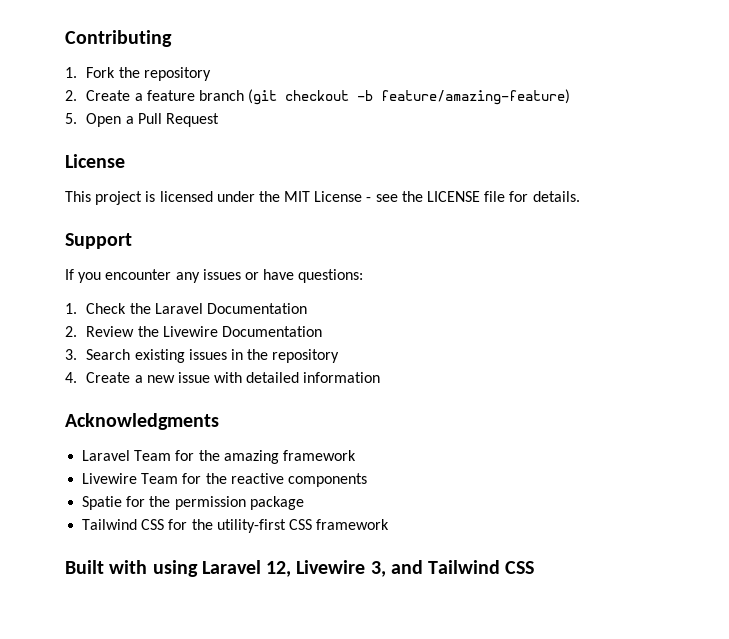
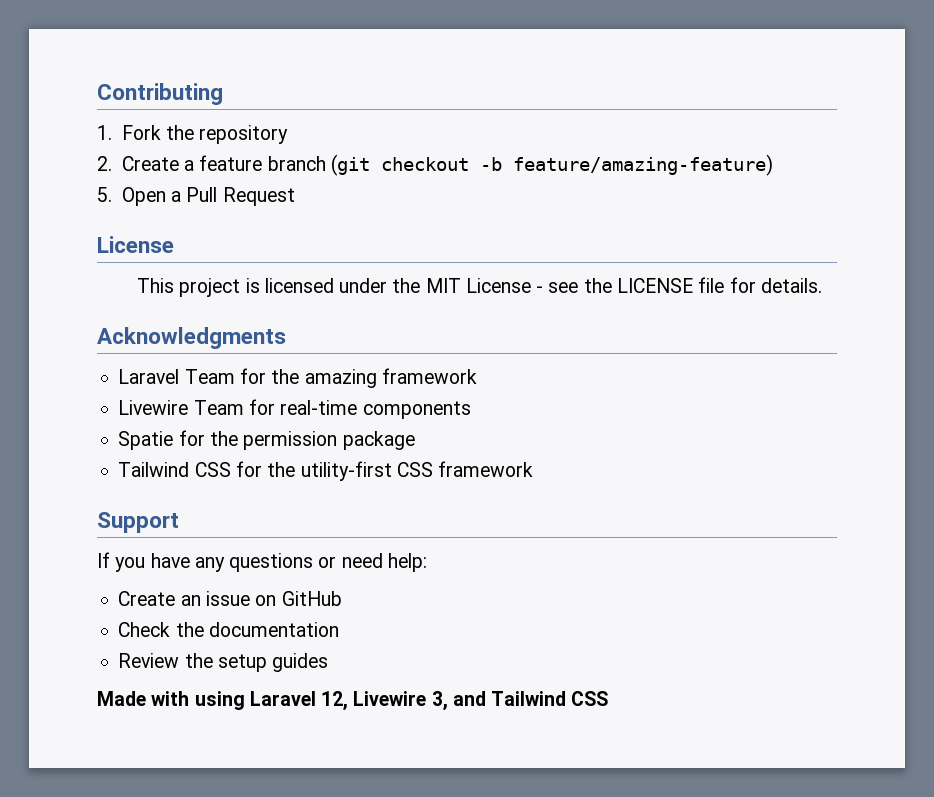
- Support
- If you encounter any issues or have questions:
- 1. Check the Laravel Documentation
- 2. Review the Livewire Documentation
- 3. Search existing issues in the repository
- 4. Create a new issue with detailed information
- Livewire Team for the reactive components
+ Livewire Team for real-time components
- Built with using Laravel 12, Livewire 3, and Tailwind CSS
+ Support
+ If you have any questions or need help:
+ Create an issue on GitHub
+ Check the documentation
+ Review the setup guides
+ Made with using Laravel 12, Livewire 3, and Tailwind CSS

